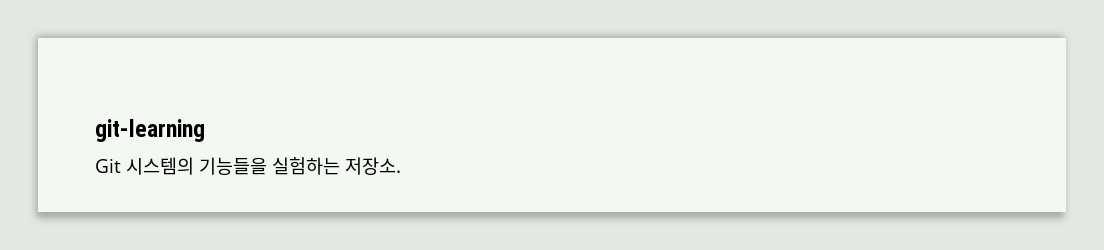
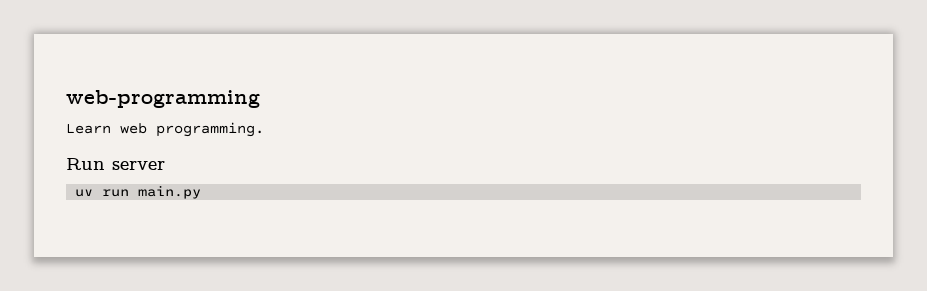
- git-learning
- Git 시스템의 기능들을 실험하는 저장소.
+ web-programming
+ Learn web programming.
+ Run server
+ uv run main.py

